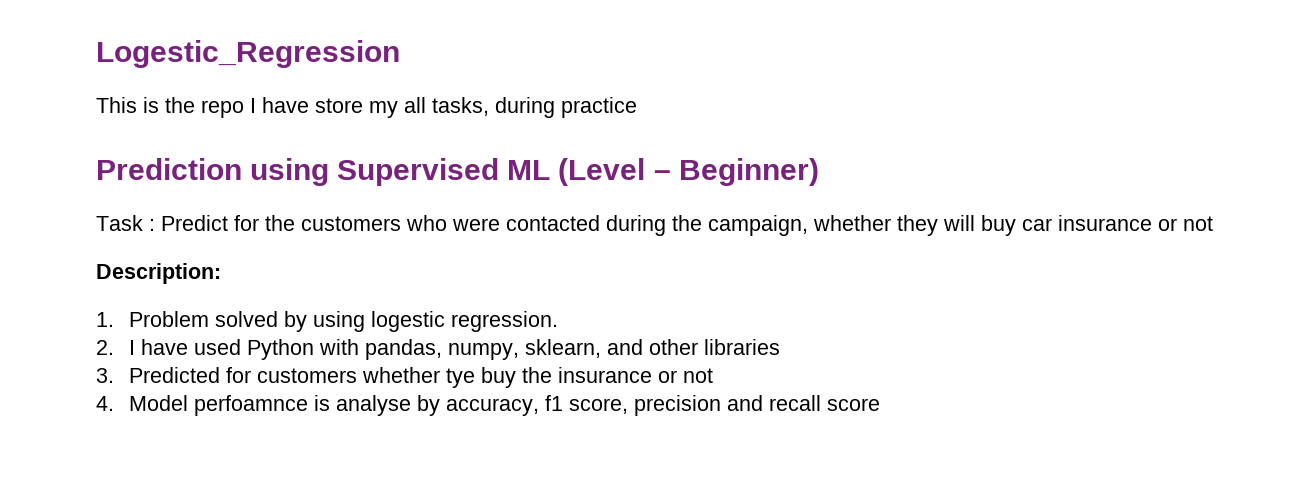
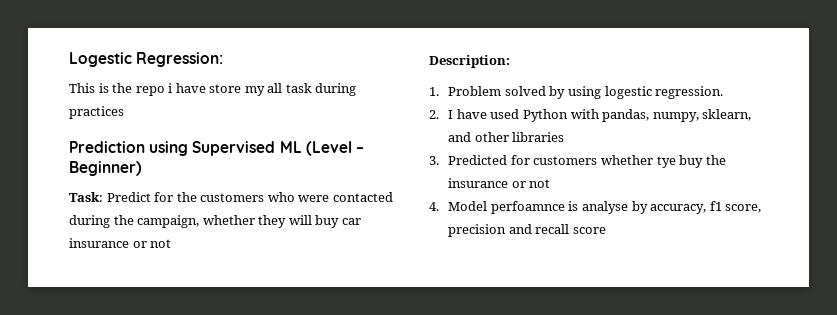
- Logestic_Regression
+ Logestic Regression:
- This is the repo I have store my all tasks, during practice
+ This is the repo i have store my all task during practices
- Task : Predict for the customers who were contacted during the campaign, whether they will buy car insurance or not
+ Task: Predict for the customers who were contacted during the campaign, whether they will buy car insurance or not

